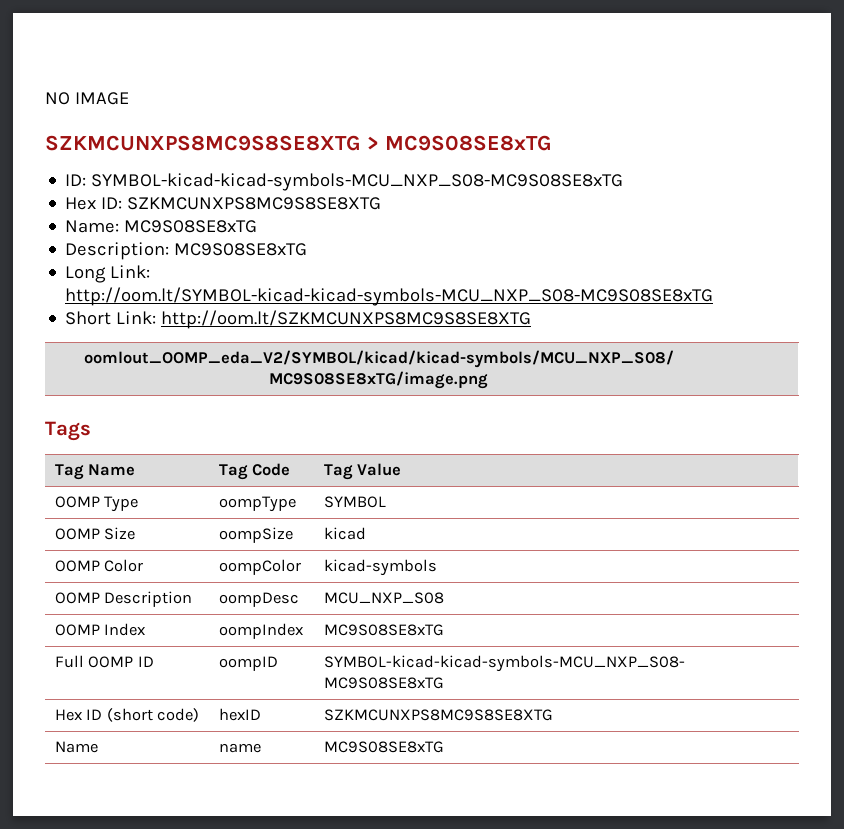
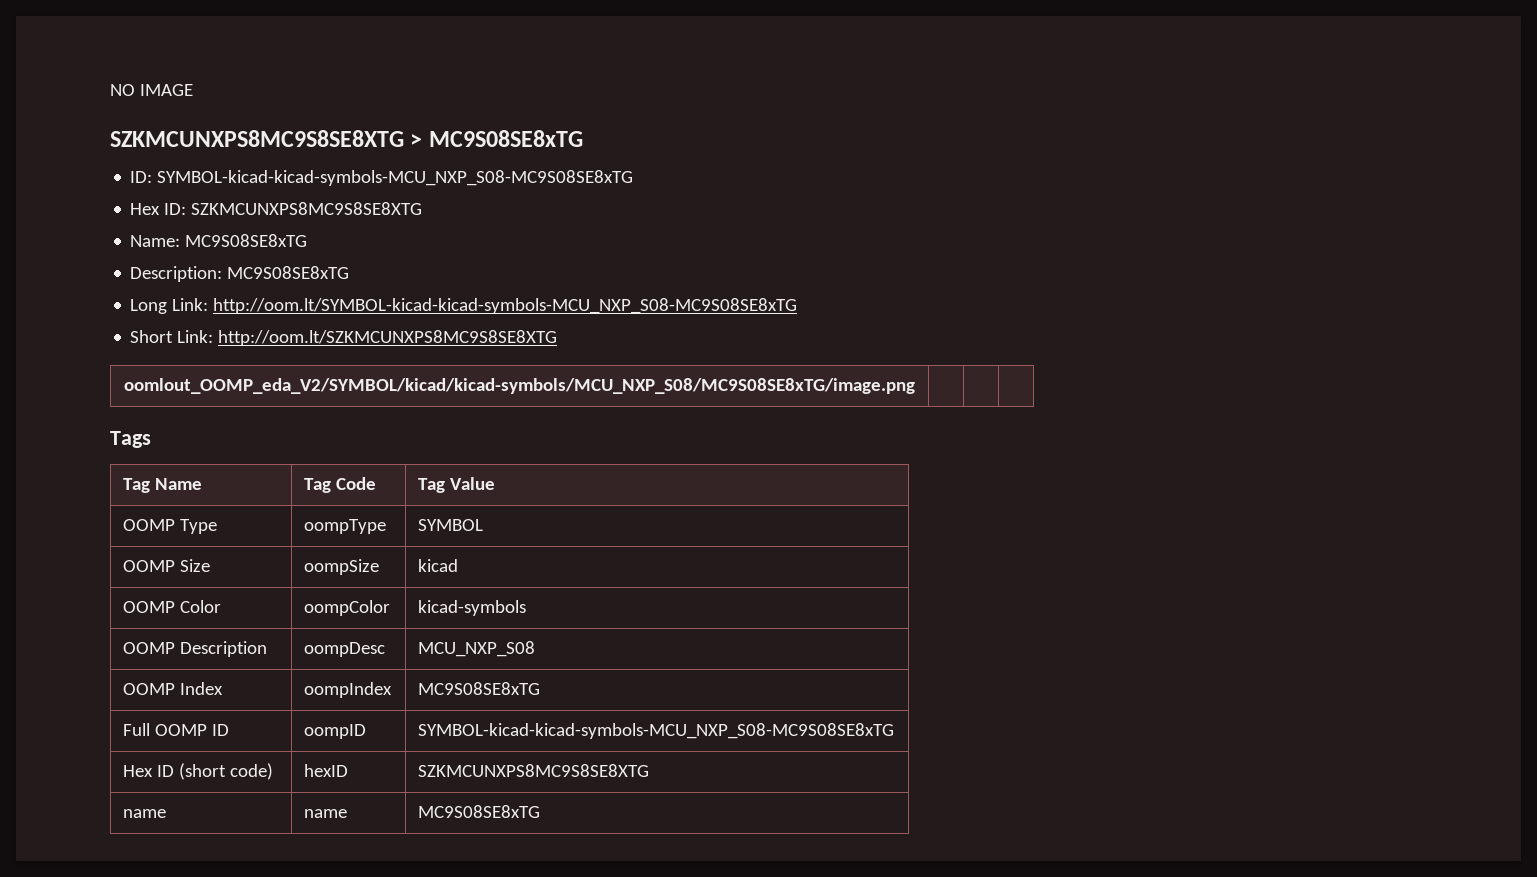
- Name | name | MC9S08SE8xTG
+ name | name | MC9S08SE8xTG

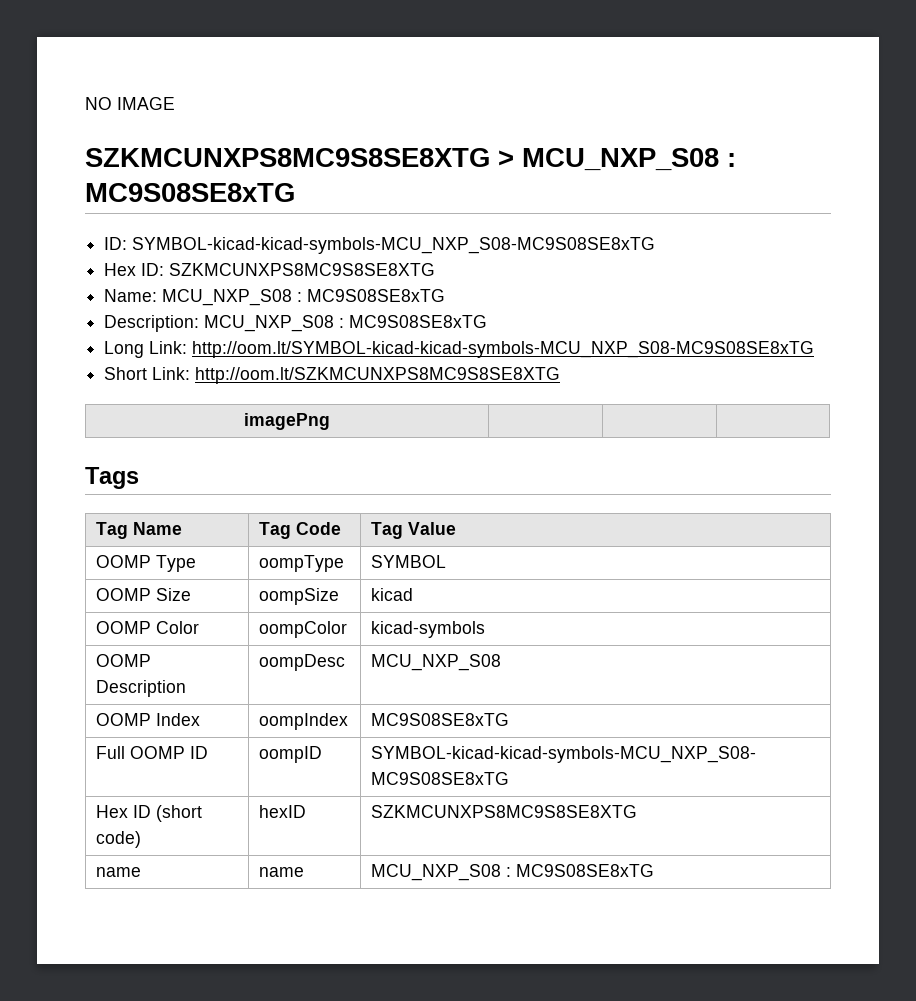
- SZKMCUNXPS8MC9S8SE8XTG > MC9S08SE8xTG
+ SZKMCUNXPS8MC9S8SE8XTG > MCU_NXP_S08 : MC9S08SE8xTG
- Name: MC9S08SE8xTG
+ Name: MCU_NXP_S08 : MC9S08SE8xTG
- Description: MC9S08SE8xTG
+ Description: MCU_NXP_S08 : MC9S08SE8xTG
- oomlout_OOMP_eda_V2/SYMBOL/kicad/kicad-symbols/MCU_NXP_S08/MC9S08SE8xTG/image.png | | |
+ imagePng | | |
- name | name | MC9S08SE8xTG
+ name | name | MCU_NXP_S08 : MC9S08SE8xTG

